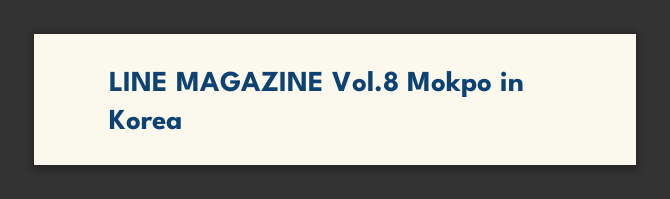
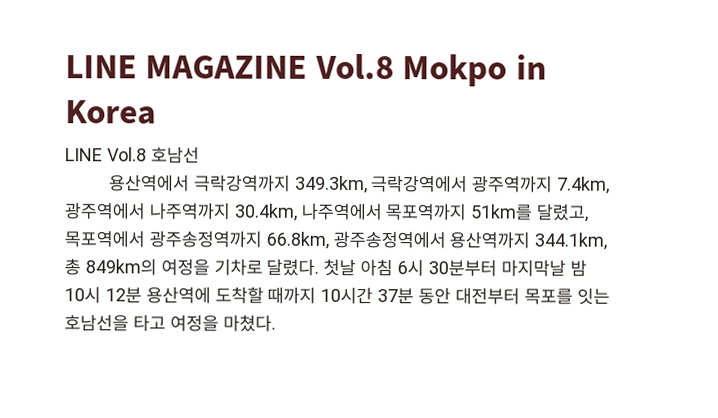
+ LINE Vol.8 호남선
+ 용산역에서 극락강역까지 349.3km, 극락강역에서 광주역까지 7.4km, 광주역에서 나주역까지 30.4km, 나주역에서 목포역까지 51km를 달렸고, 목포역에서 광주송정역까지 66.8km, 광주송정역에서 용산역까지 344.1km, 총 849km의 여정을 기차로 달렸다. 첫날 아침 6시 30분부터 마지막날 밤 10시 12분 용산역에 도착할 때까지 10시간 37분 동안 대전부터 목포를 잇는 호남선을 타고 여정을 마쳤다.

